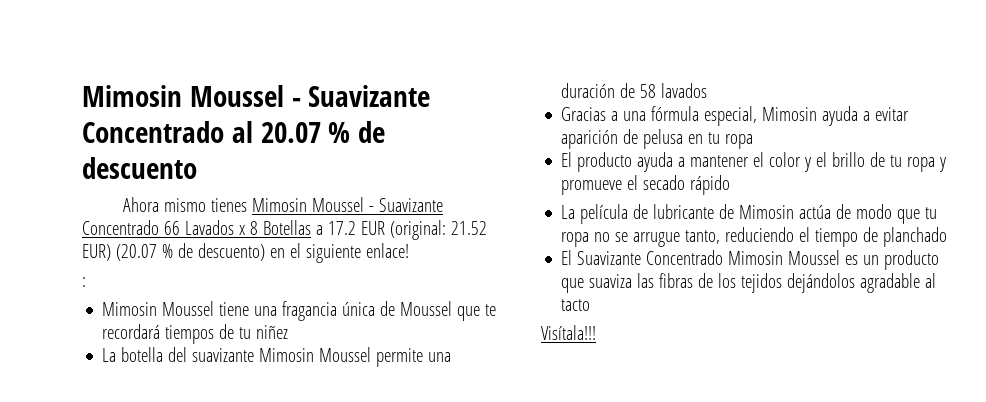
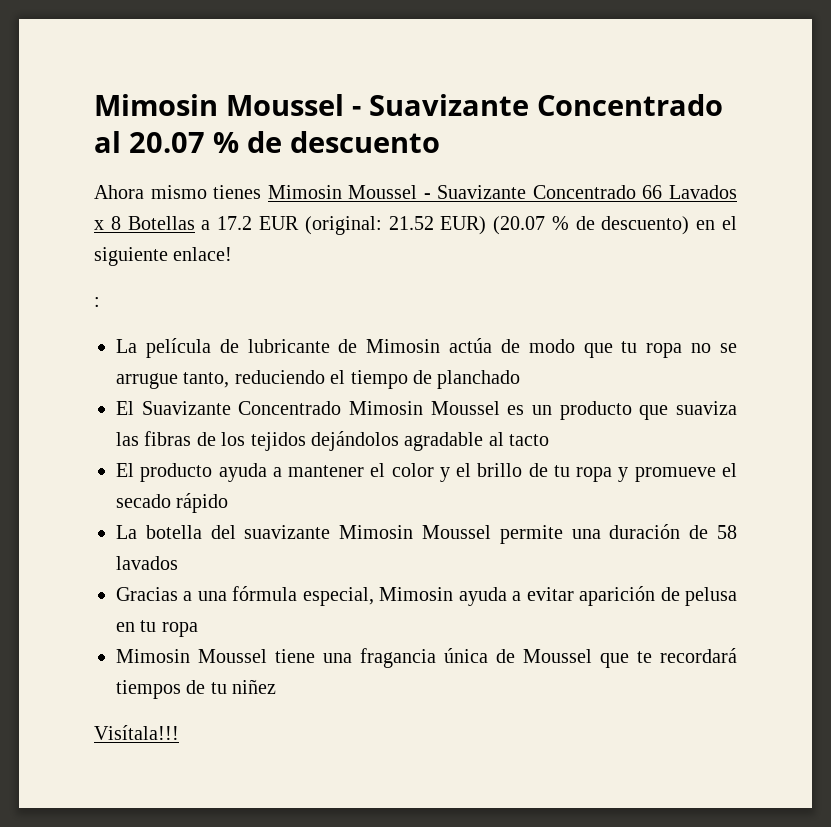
- Mimosin Moussel tiene una fragancia única de Moussel que te recordará tiempos de tu niñez
- La botella del suavizante Mimosin Moussel permite una duración de 58 lavados
- Gracias a una fórmula especial, Mimosin ayuda a evitar aparición de pelusa en tu ropa
- El producto ayuda a mantener el color y el brillo de tu ropa y promueve el secado rápido
+ El producto ayuda a mantener el color y el brillo de tu ropa y promueve el secado rápido
+ La botella del suavizante Mimosin Moussel permite una duración de 58 lavados
+ Gracias a una fórmula especial, Mimosin ayuda a evitar aparición de pelusa en tu ropa
+ Mimosin Moussel tiene una fragancia única de Moussel que te recordará tiempos de tu niñez

